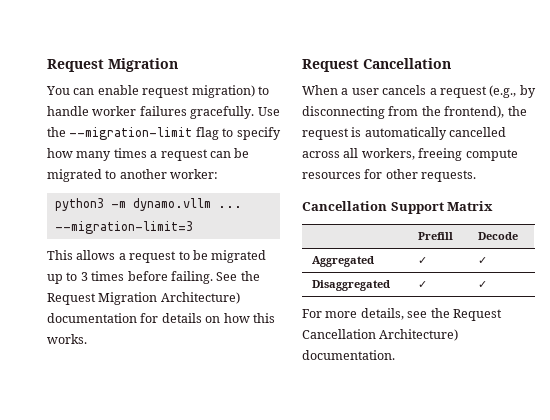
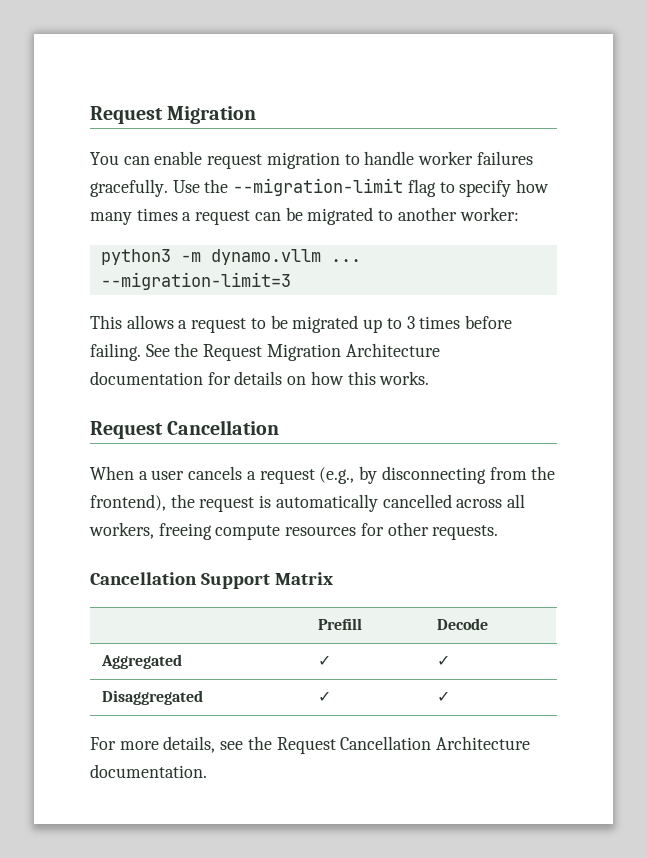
- You can enable request migration) to handle worker failures gracefully.
+ You can enable request migration to handle worker failures gracefully.
- See the Request Migration Architecture) documentation for details on how this works.
+ See the Request Migration Architecture documentation for details on how this works.
- For more details, see the Request Cancellation Architecture) documentation.
+ For more details, see the Request Cancellation Architecture documentation.

